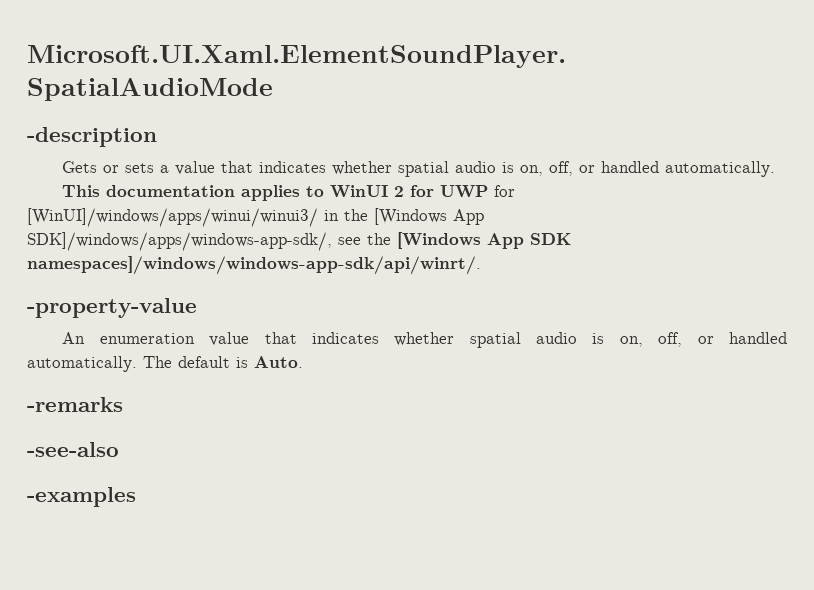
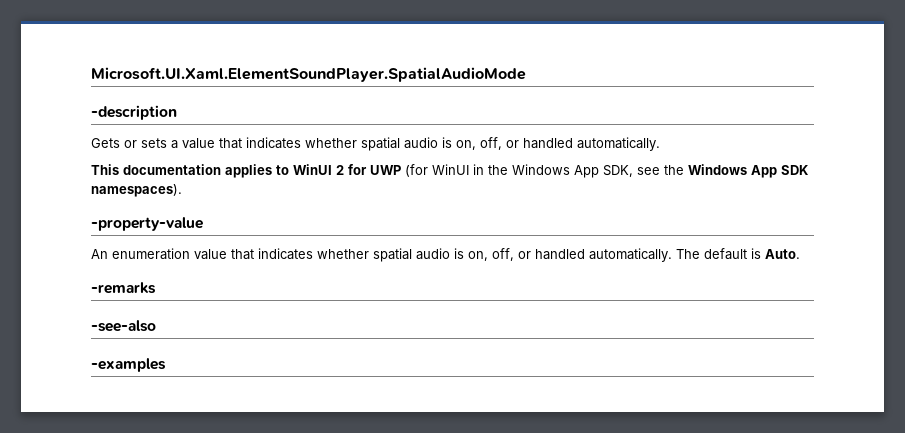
- This documentation applies to WinUI 2 for UWP for [WinUI]/windows/apps/winui/winui3/ in the [Windows App SDK]/windows/apps/windows-app-sdk/, see the [Windows App SDK namespaces]/windows/windows-app-sdk/api/winrt/.
+ This documentation applies to WinUI 2 for UWP (for WinUI in the Windows App SDK, see the Windows App SDK namespaces).

